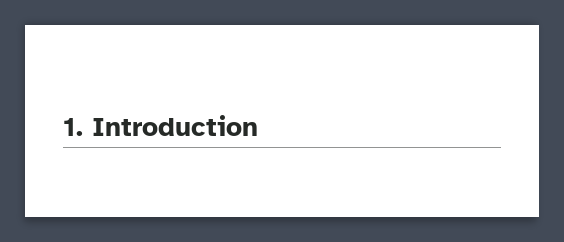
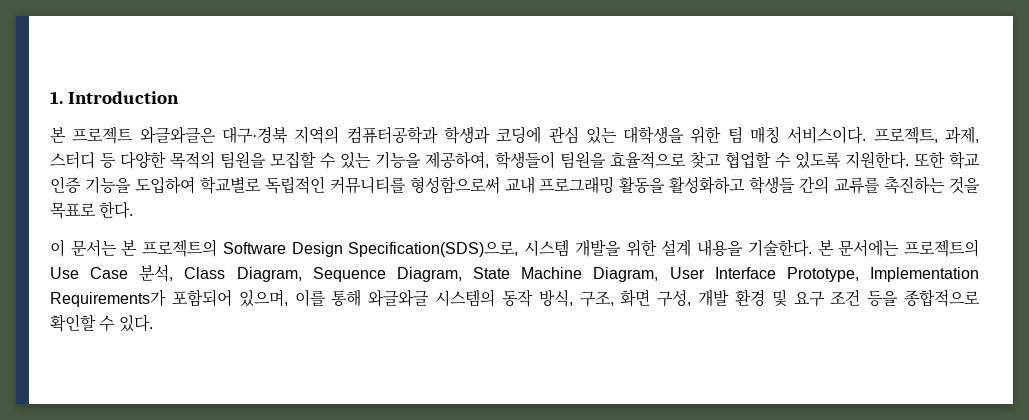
+ 본 프로젝트 와글와글은 대구·경북 지역의 컴퓨터공학과 학생과 코딩에 관심 있는 대학생을 위한 팀 매칭 서비스이다. 프로젝트, 과제, 스터디 등 다양한 목적의 팀원을 모집할 수 있는 기능을 제공하여, 학생들이 팀원을 효율적으로 찾고 협업할 수 있도록 지원한다. 또한 학교 인증 기능을 도입하여 학교별로 독립적인 커뮤니티를 형성함으로써 교내 프로그래밍 활동을 활성화하고 학생들 간의 교류를 촉진하는 것을 목표로 한다.
+ 이 문서는 본 프로젝트의 Software Design Specification(SDS)으로, 시스템 개발을 위한 설계 내용을 기술한다. 본 문서에는 프로젝트의 Use Case 분석, Class Diagram, Sequence Diagram, State Machine Diagram, User Interface Prototype, Implementation Requirements가 포함되어 있으며, 이를 통해 와글와글 시스템의 동작 방식, 구조, 화면 구성, 개발 환경 및 요구 조건 등을 종합적으로 확인할 수 있다.

